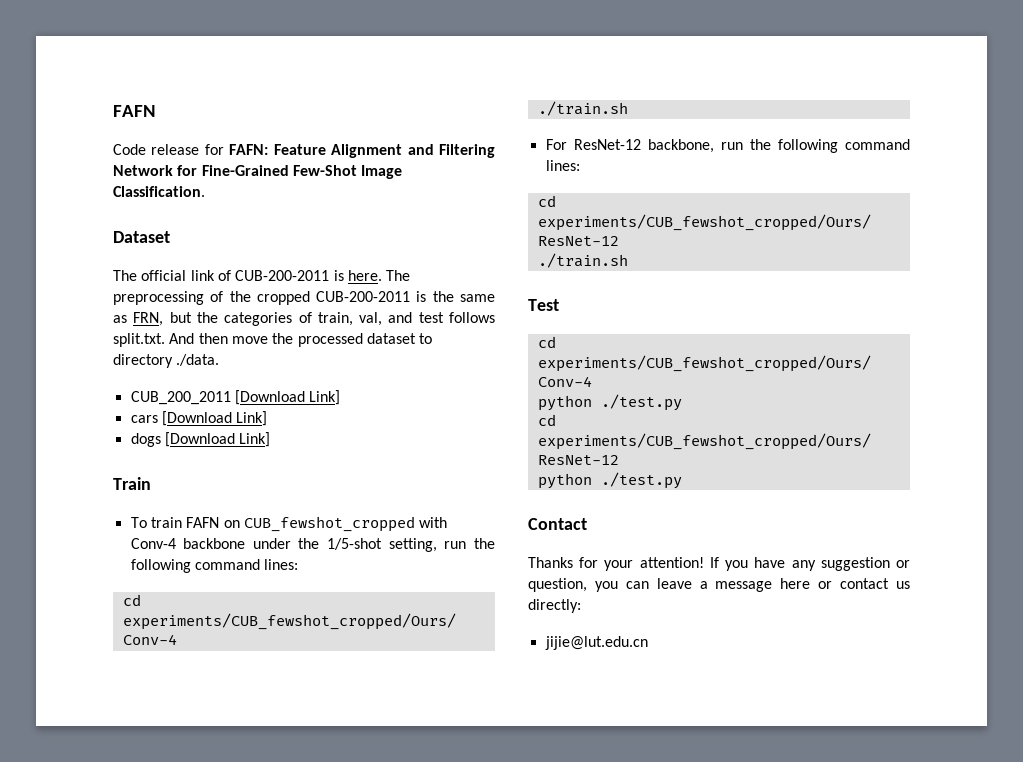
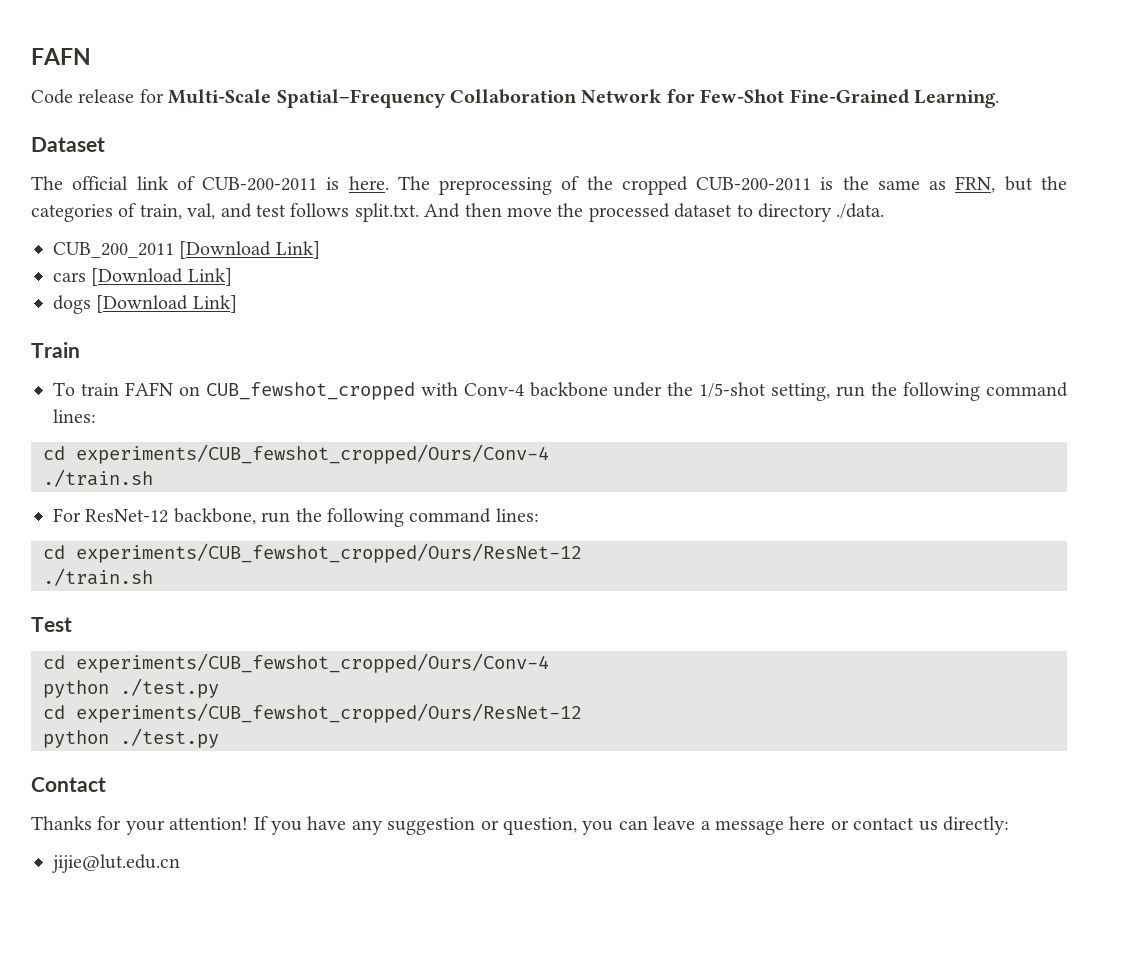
- Code release for FAFN: Feature Alignment and Filtering Network for Fine-Grained Few-Shot Image Classification.
+ Code release for Multi-Scale Spatial–Frequency Collaboration Network for Few-Shot Fine-Grained Learning.

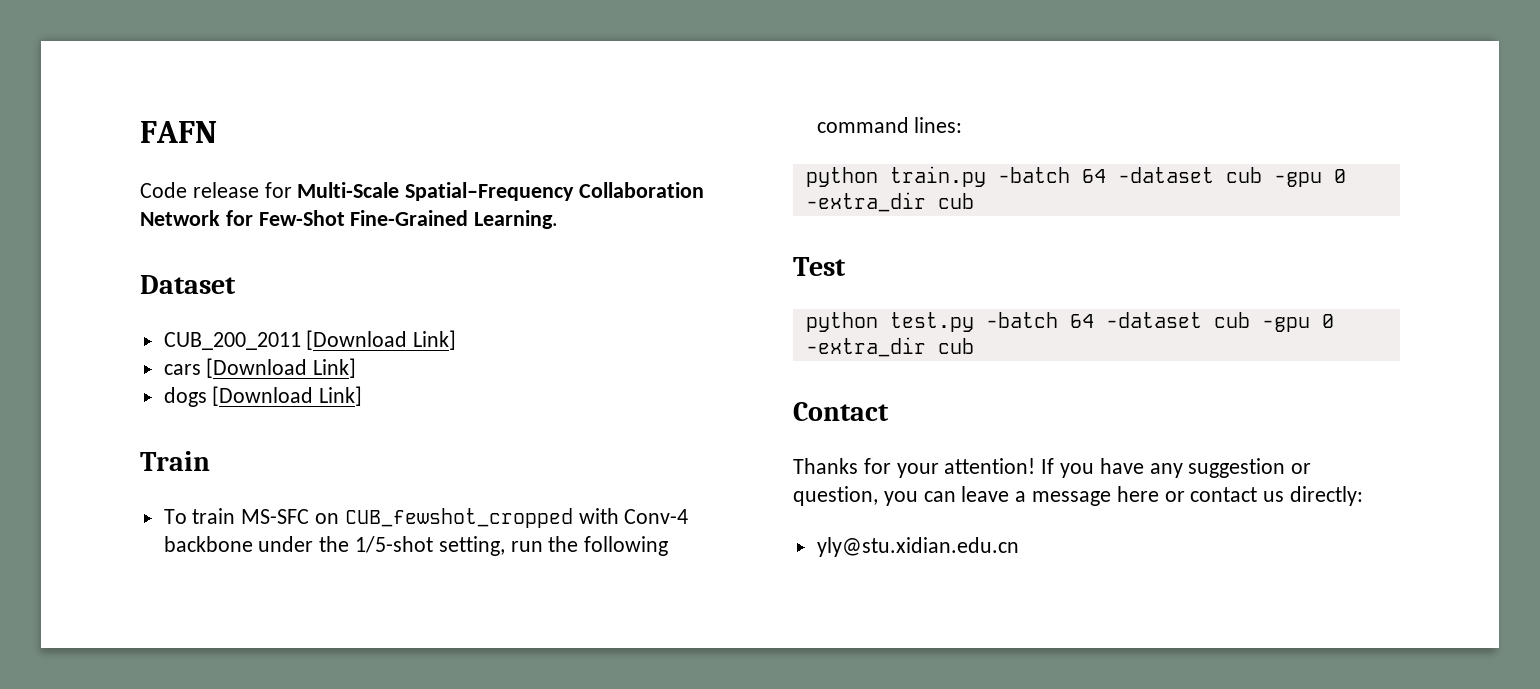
- The official link of CUB-200-2011 is here. The preprocessing of the cropped CUB-200-2011 is the same as FRN, but the categories of train, val, and test follows split.txt. And then move the processed dataset to directory ./data.
- To train FAFN on CUB_fewshot_cropped with Conv-4 backbone under the 1/5-shot setting, run the following command lines:
- cd experiments/CUB_fewshot_cropped/Ours/Conv-4
- ./train.sh
- For ResNet-12 backbone, run the following command lines:
- cd experiments/CUB_fewshot_cropped/Ours/ResNet-12
- ./train.sh
+ To train MS-SFC on CUB_fewshot_cropped with Conv-4 backbone under the 1/5-shot setting, run the following command lines:
+ python train.py -batch 64 -dataset cub -gpu 0 -extra_dir cub
  Test
- cd experiments/CUB_fewshot_cropped/Ours/Conv-4
- python ./test.py
- cd experiments/CUB_fewshot_cropped/Ours/ResNet-12
- python ./test.py
+ python test.py -batch 64 -dataset cub -gpu 0 -extra_dir cub
- jijie@lut.edu.cn
+ yly@stu.xidian.edu.cn

